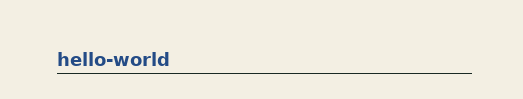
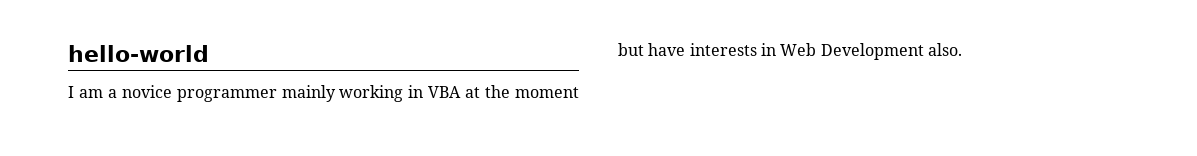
+ I am a novice programmer mainly working in VBA at the moment but have interests in Web Development also.

